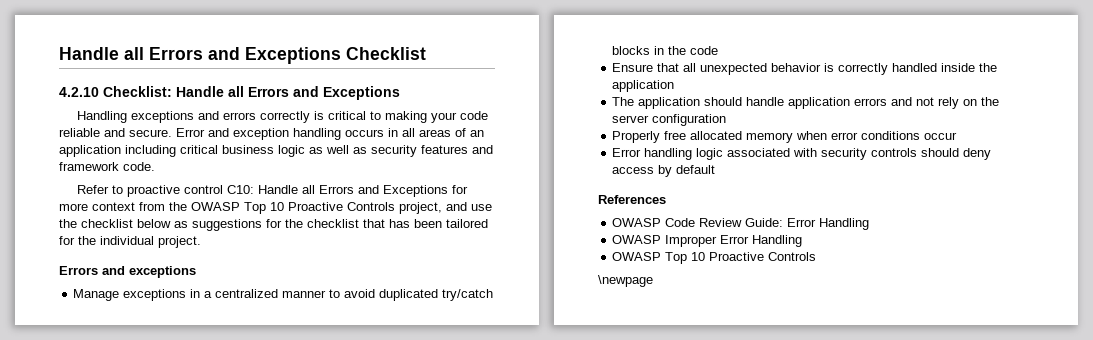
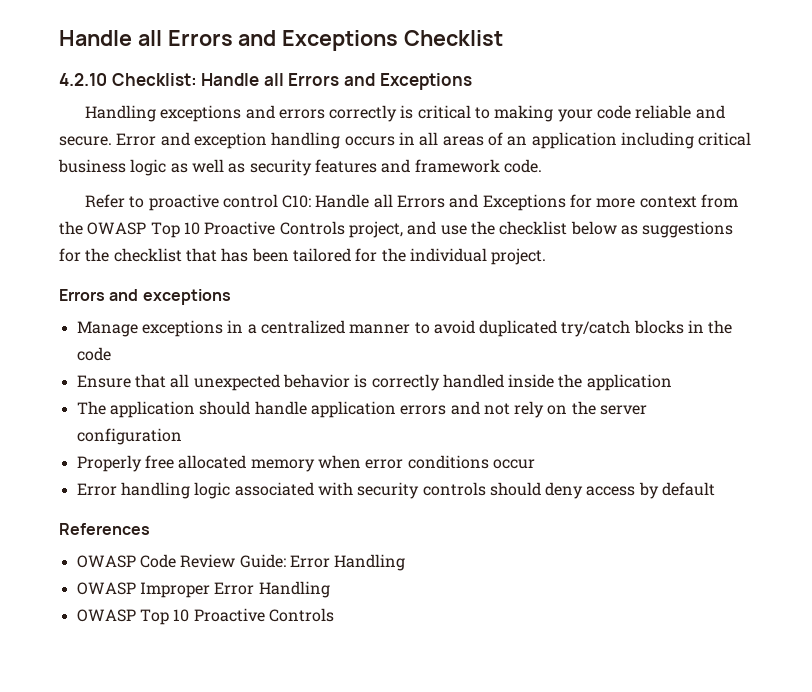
- \newpage

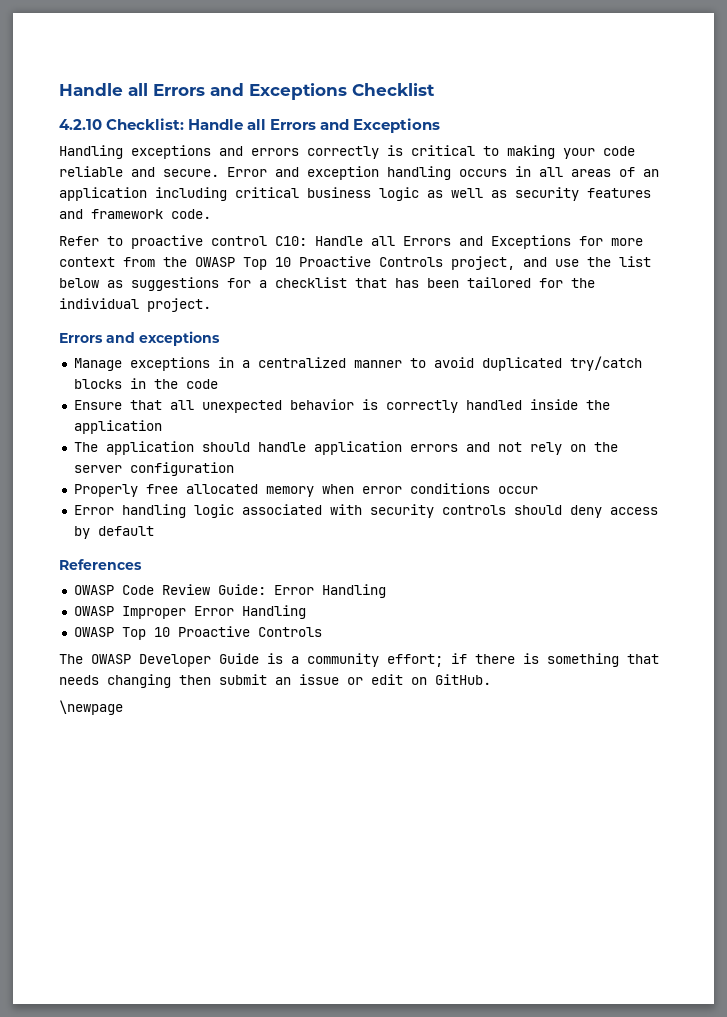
- Refer to proactive control C10: Handle all Errors and Exceptions for more context from the OWASP Top 10 Proactive Controls project, and use the checklist below as suggestions for the checklist that has been tailored for the individual project.
+ Refer to proactive control C10: Handle all Errors and Exceptions for more context from the OWASP Top 10 Proactive Controls project, and use the list below as suggestions for a checklist that has been tailored for the individual project.
+ The OWASP Developer Guide is a community effort; if there is something that needs changing then submit an issue or edit on GitHub.
+ \newpage

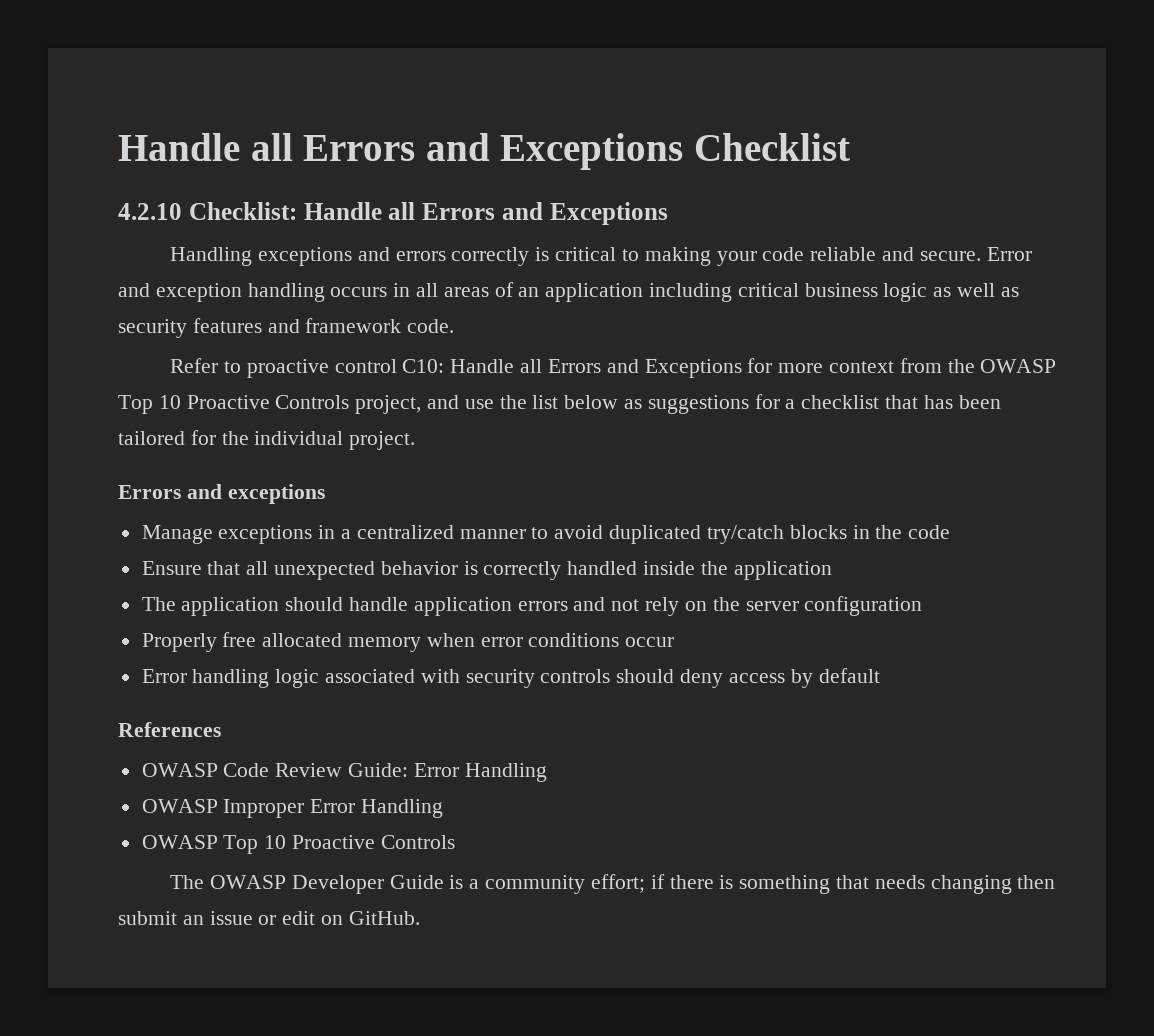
- \newpage

